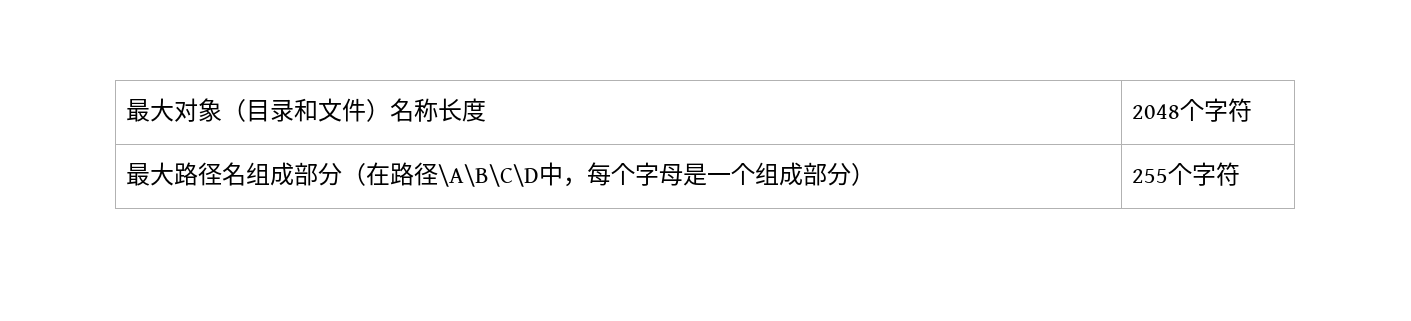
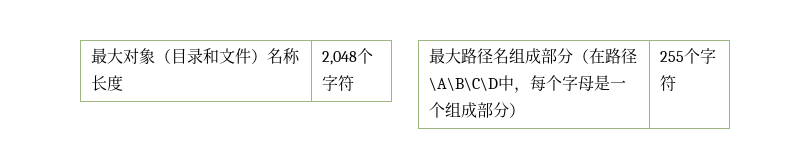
- 最大对象（目录和文件）名称长度 | 2048个字符
+ 最大对象（目录和文件）名称长度 | 2,048个字符

